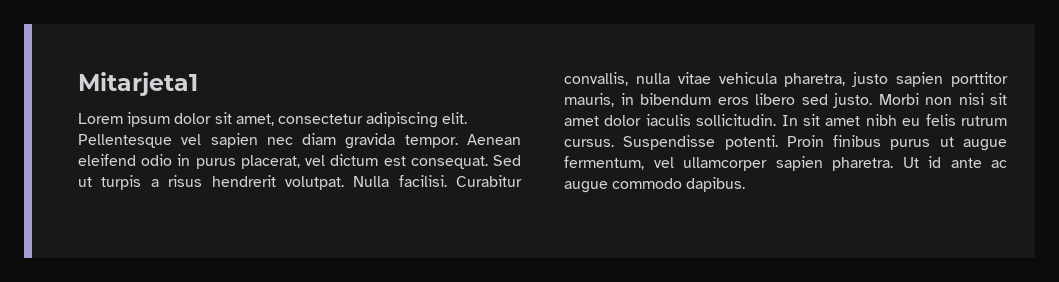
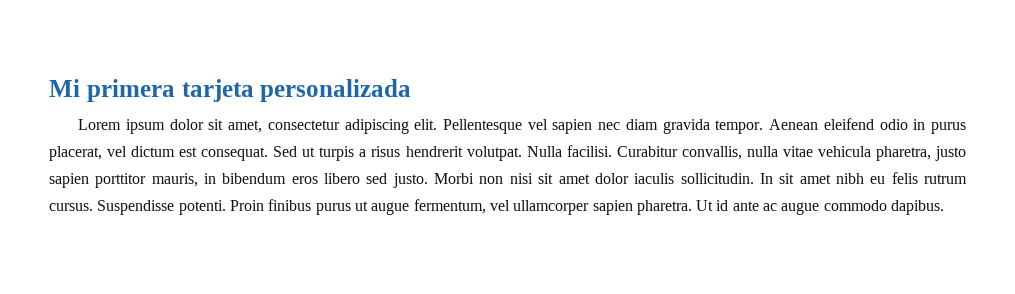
- Mitarjeta1
+ Mi primera tarjeta personalizada

